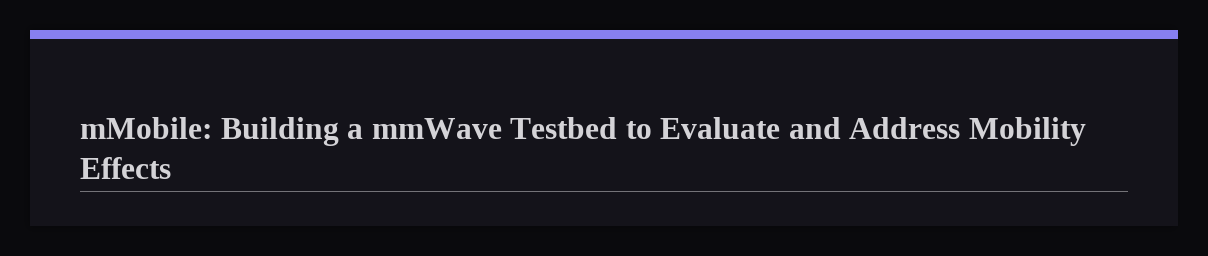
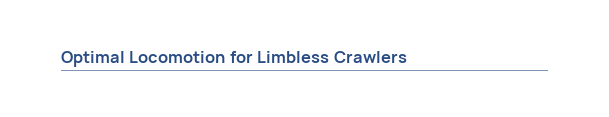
- mMobile: Building a mmWave Testbed to Evaluate and Address Mobility Effects
+ Optimal Locomotion for Limbless Crawlers

